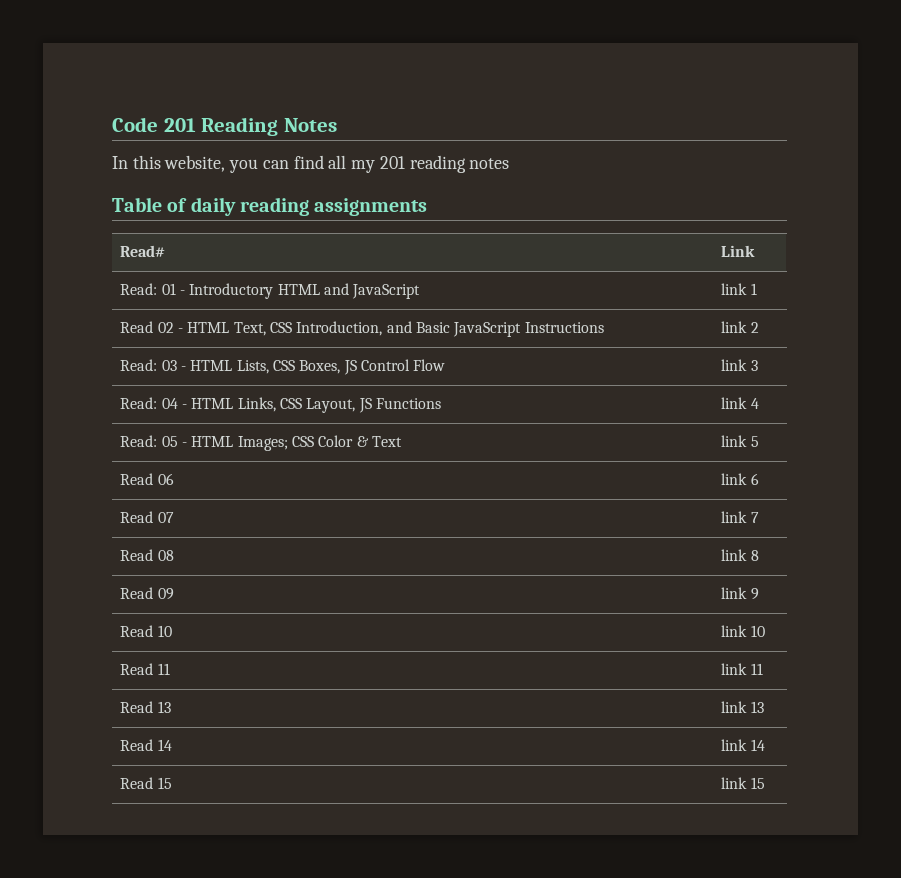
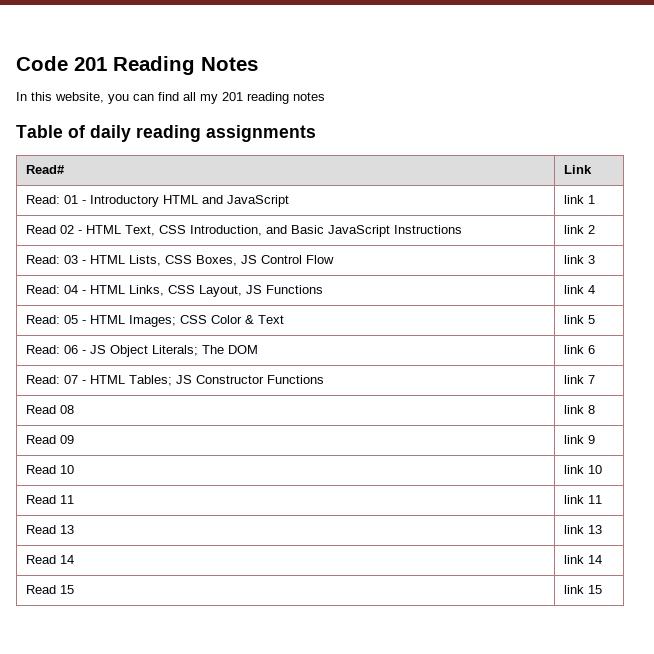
- Read 06 | link 6
+ Read: 06 - JS Object Literals; The DOM | link 6
- Read 07 | link 7
+ Read: 07 - HTML Tables; JS Constructor Functions | link 7

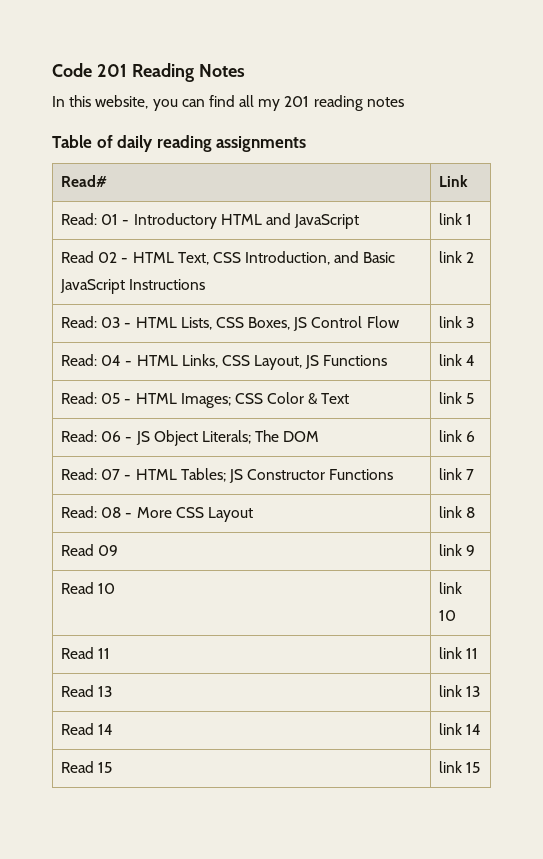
- Read 08 | link 8
+ Read: 08 - More CSS Layout | link 8

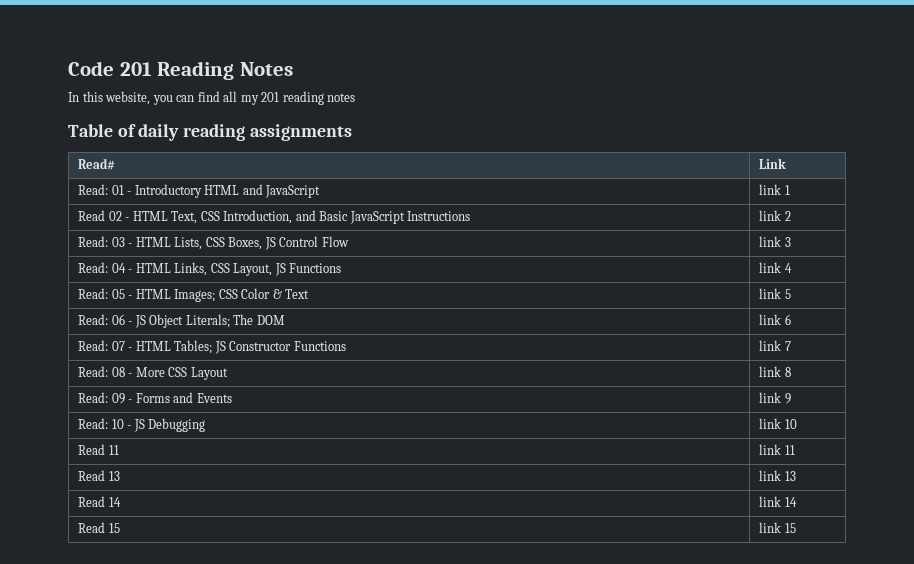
- Read 09 | link 9
+ Read: 09 - Forms and Events | link 9
- Read 10 | link 10
+ Read: 10 - JS Debugging | link 10

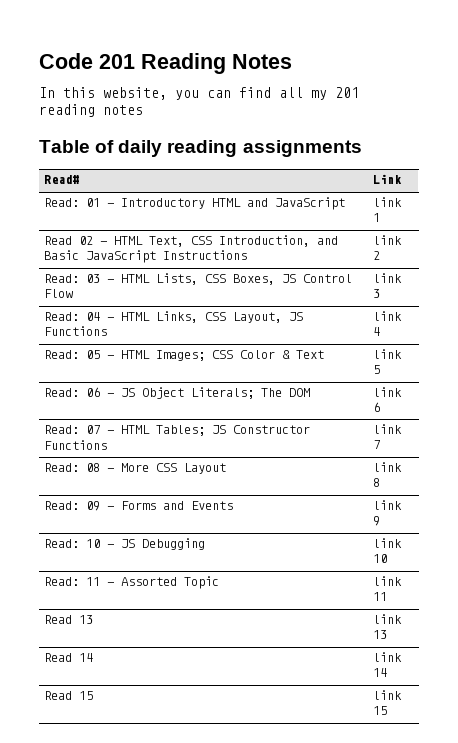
- Read 11 | link 11
+ Read: 11 - Assorted Topic | link 11

